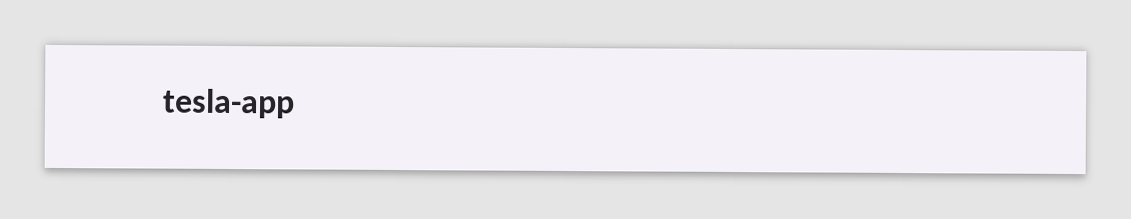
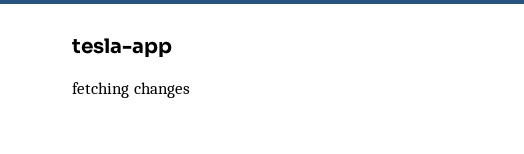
+ fetching changes

